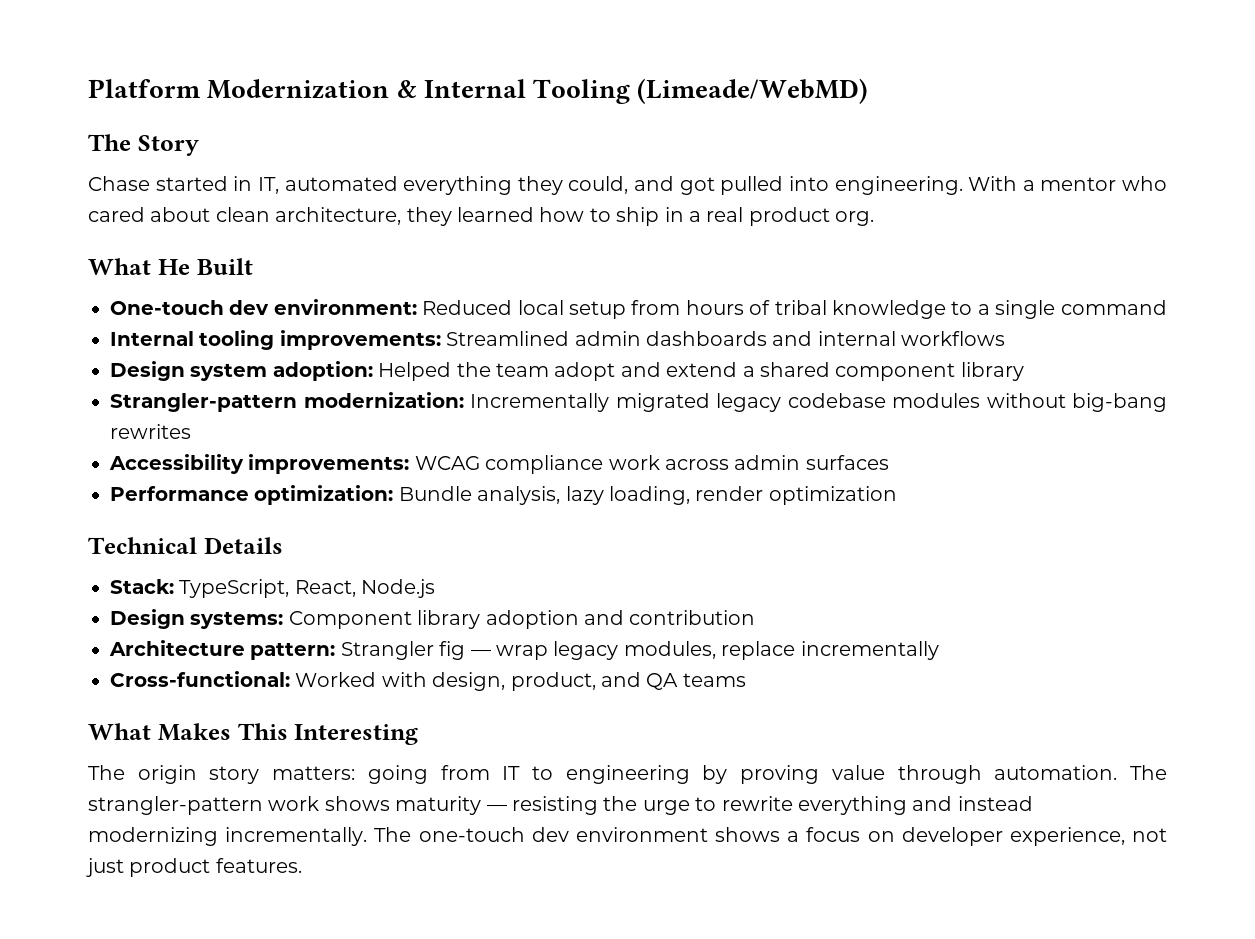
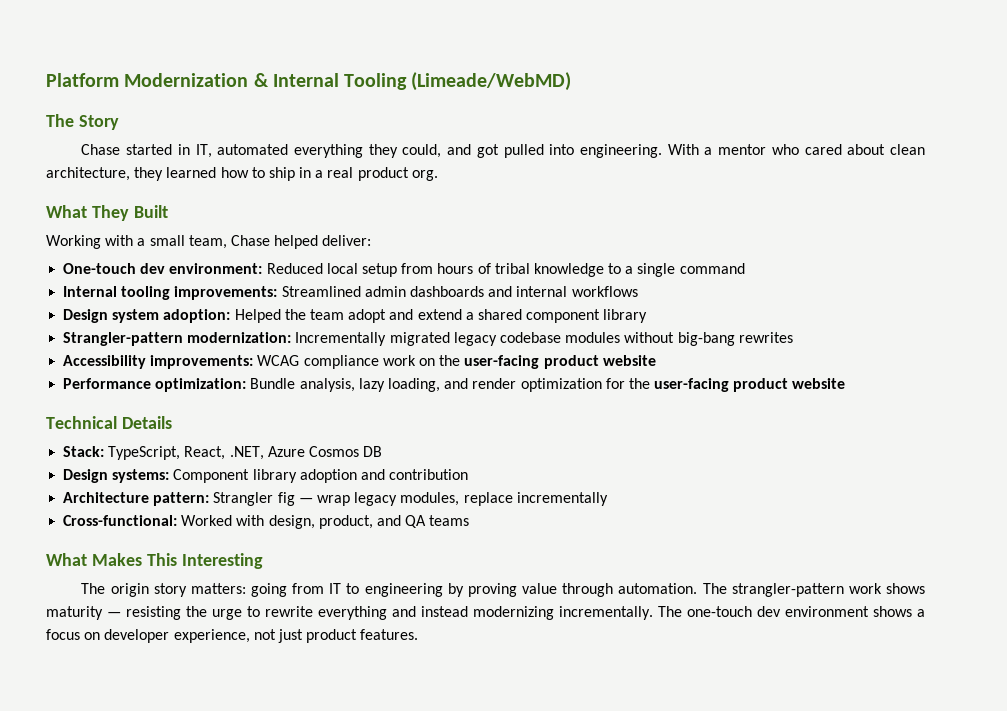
- What He Built
+ What They Built
+ Working with a small team, Chase helped deliver:
- Accessibility improvements: WCAG compliance work across admin surfaces
+ Accessibility improvements: WCAG compliance work on the user-facing product website
- Performance optimization: Bundle analysis, lazy loading, render optimization
+ Performance optimization: Bundle analysis, lazy loading, and render optimization for the user-facing product website
- Stack: TypeScript, React, Node.js
+ Stack: TypeScript, React, .NET, Azure Cosmos DB

